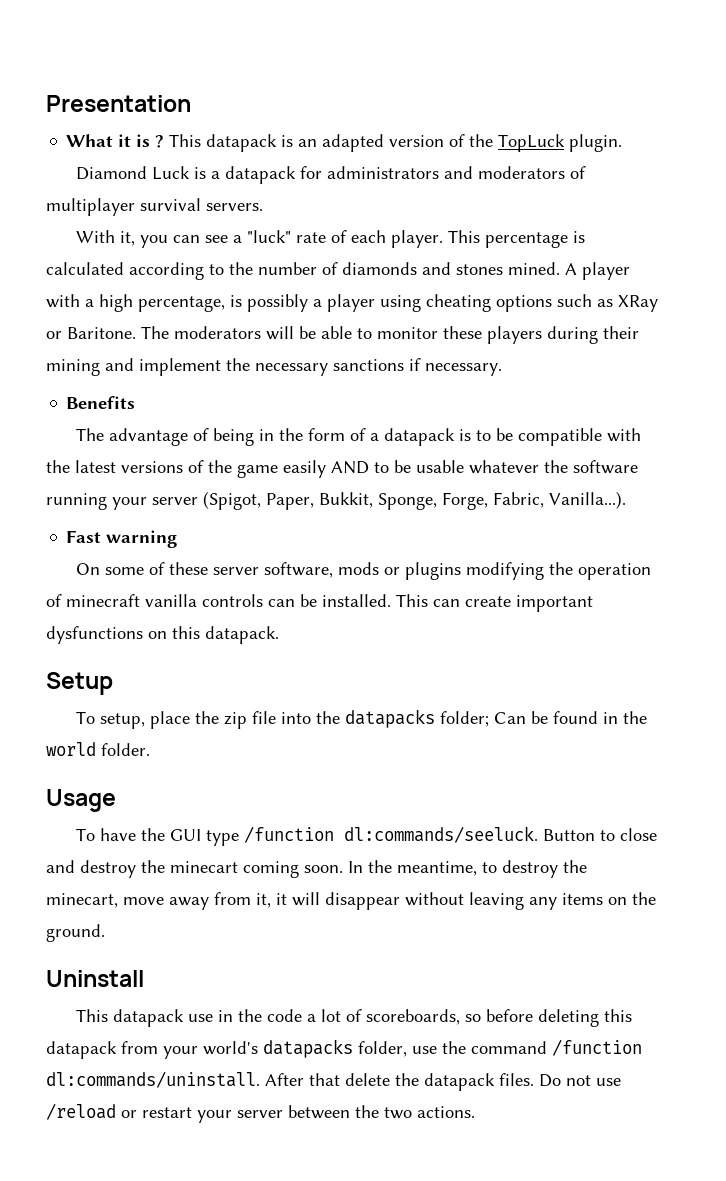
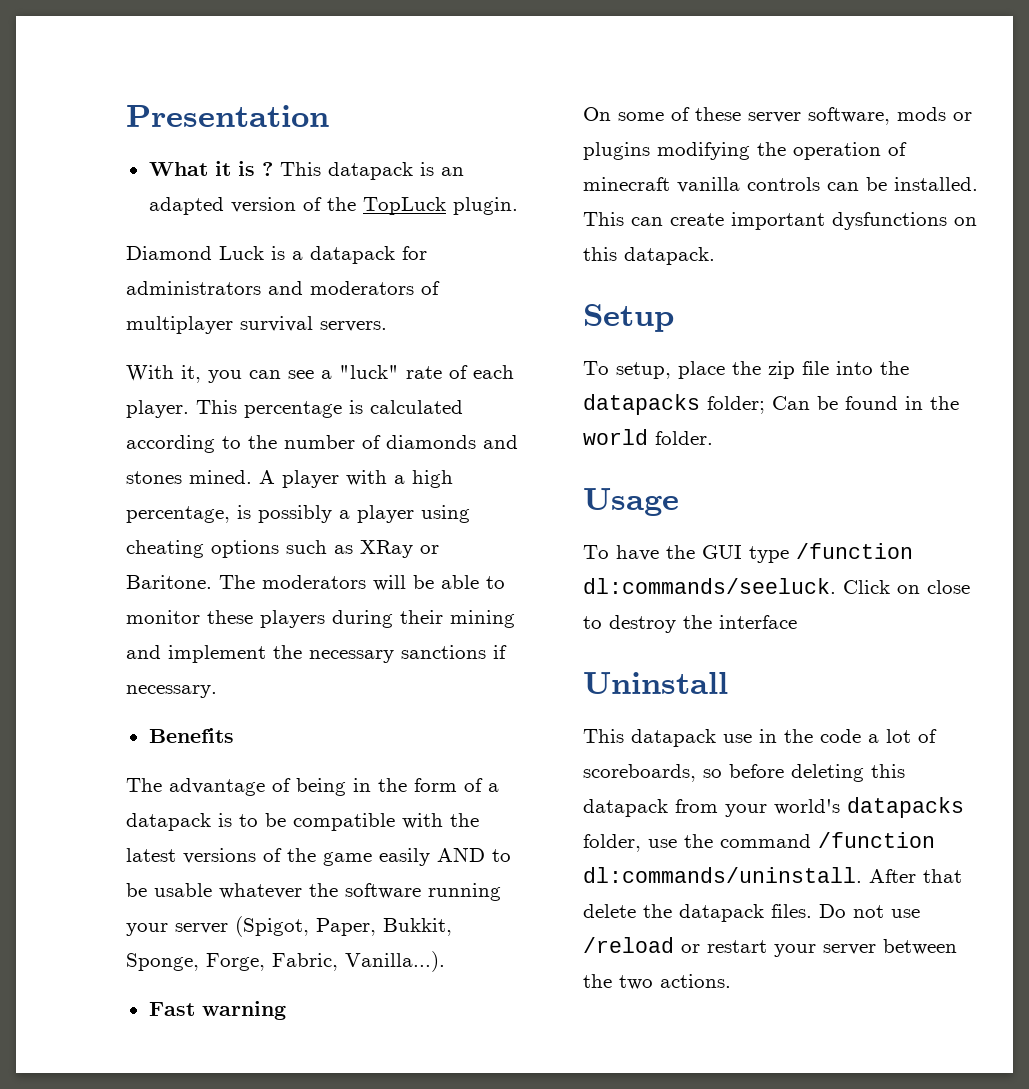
- Button to close and destroy the minecart coming soon. In the meantime, to destroy the minecart, move away from it, it will disappear without leaving any items on the ground.
+ Click on close to destroy the interface

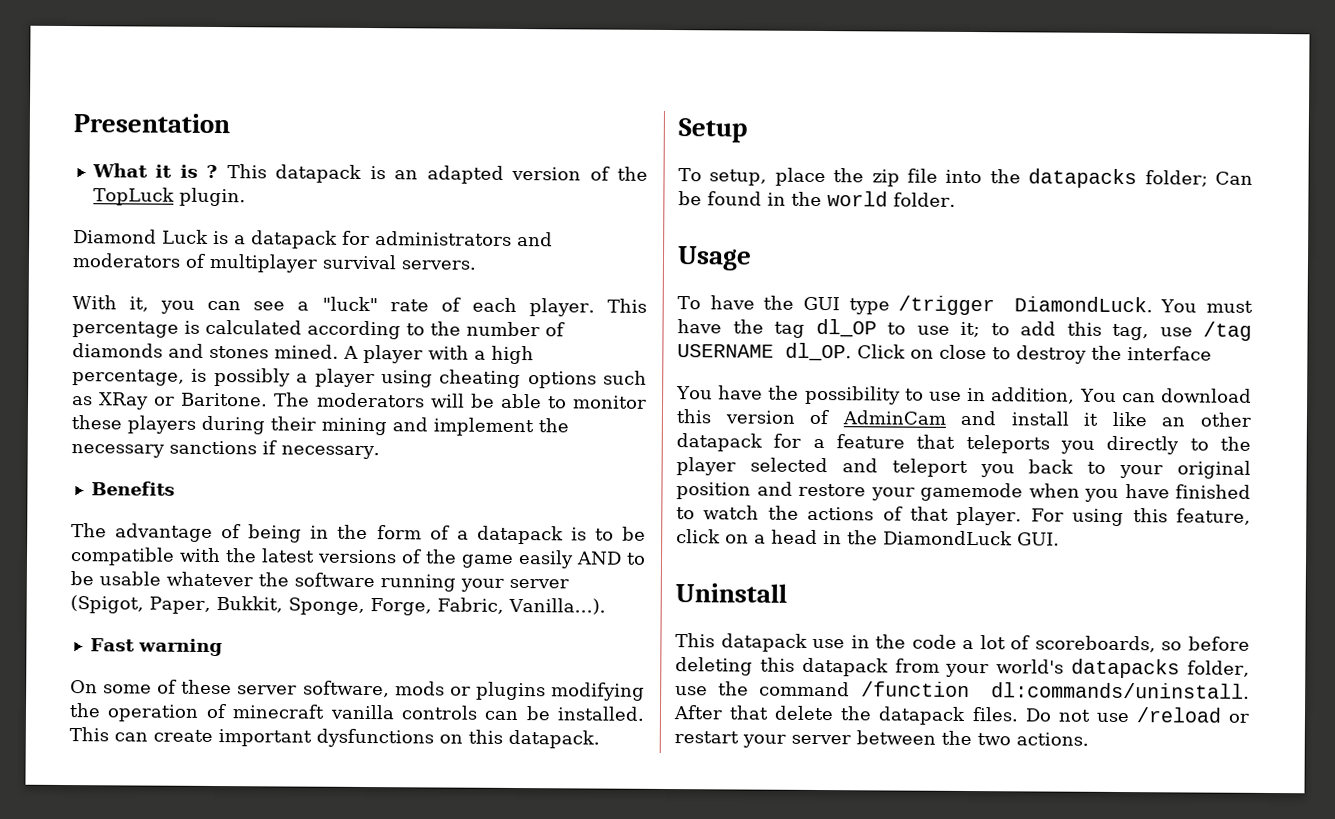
- To have the GUI type /function dl:commands/seeluck.
+ To have the GUI type /trigger DiamondLuck. You must have the tag dl_OP to use it; to add this tag, use /tag USERNAME dl_OP.
+ You have the possibility to use in addition, You can download this version of AdminCam and install it like an other datapack for a feature that teleports you directly to the player selected and teleport you back to your original position and restore your gamemode when you have finished to watch the actions of that player. For using this feature, click on a head in the DiamondLuck GUI.

